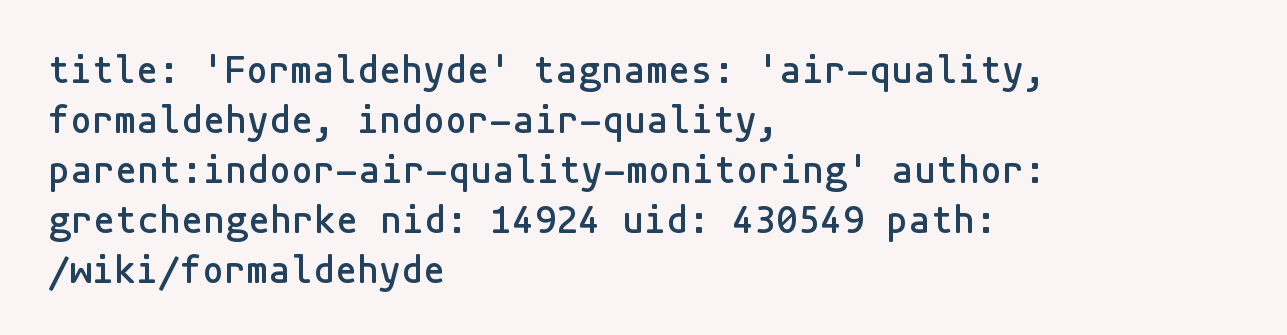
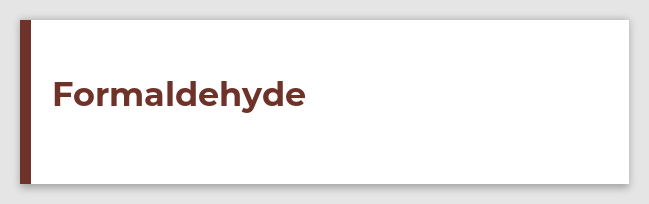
- title: 'Formaldehyde' tagnames: 'air-quality, formaldehyde, indoor-air-quality, parent:indoor-air-quality-monitoring' author: gretchengehrke nid: 14924 uid: 430549 path: /wiki/formaldehyde
+ Formaldehyde

